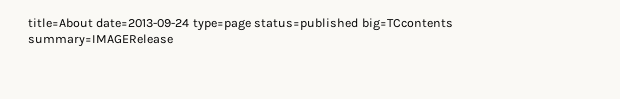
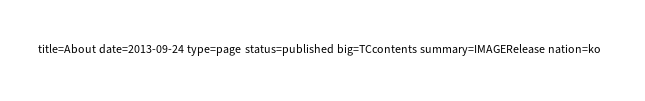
- title=About date=2013-09-24 type=page status=published big=TCcontents summary=IMAGERelease
+ title=About date=2013-09-24 type=page status=published big=TCcontents summary=IMAGERelease nation=ko

